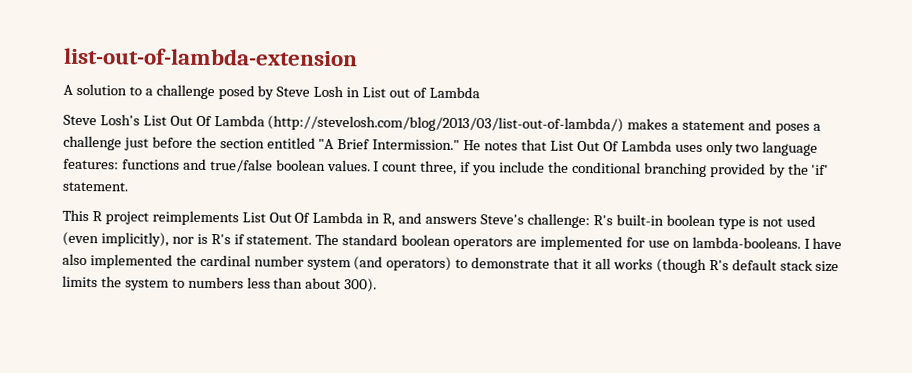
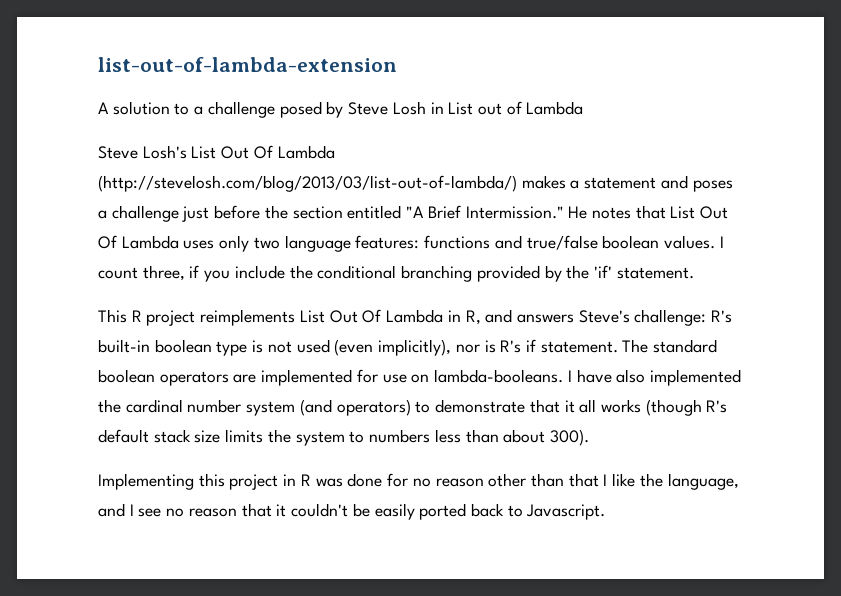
+ Implementing this project in R was done for no reason other than that I like the language, and I see no reason that it couldn't be easily ported back to Javascript.

